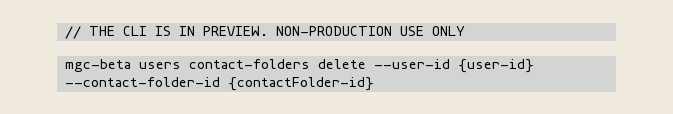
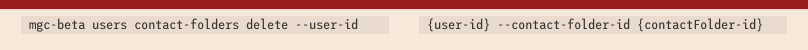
- // THE CLI IS IN PREVIEW. NON-PRODUCTION USE ONLY

